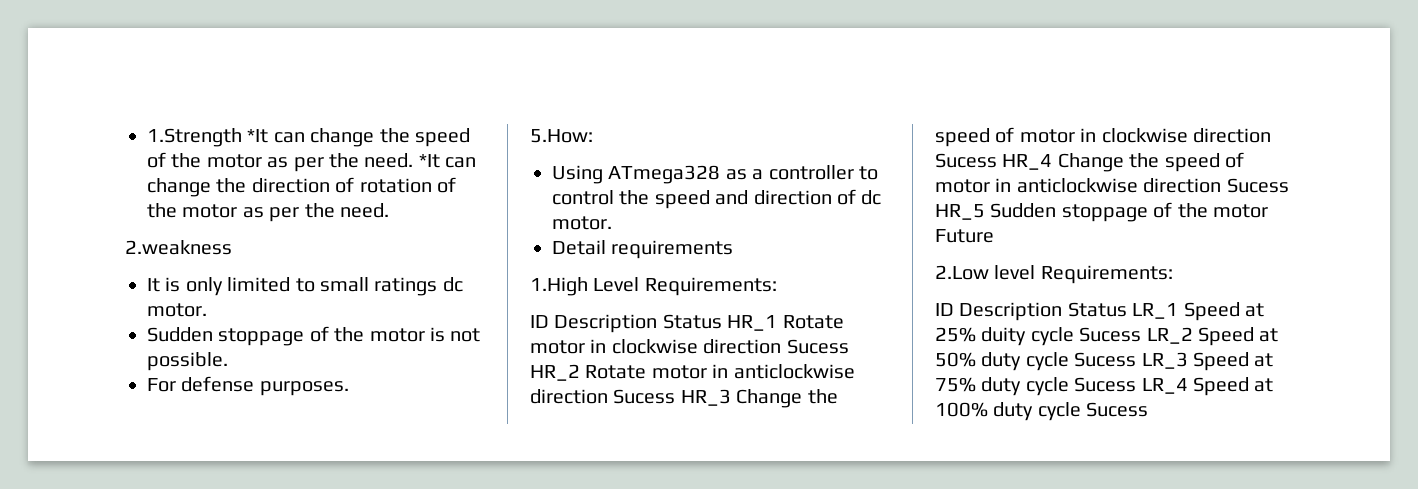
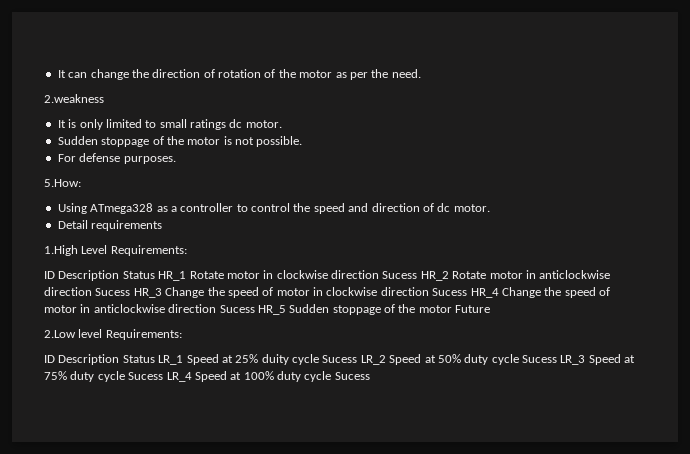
- 1.Strength *It can change the speed of the motor as per the need. *It can change the direction of rotation of the motor as per the need.
+ It can change the direction of rotation of the motor as per the need.

